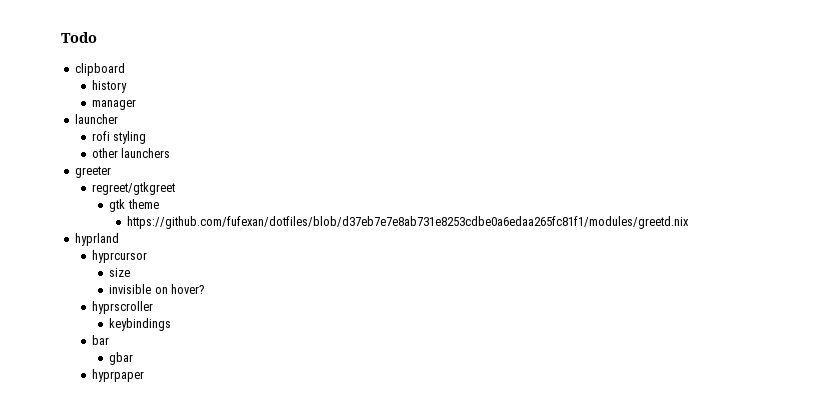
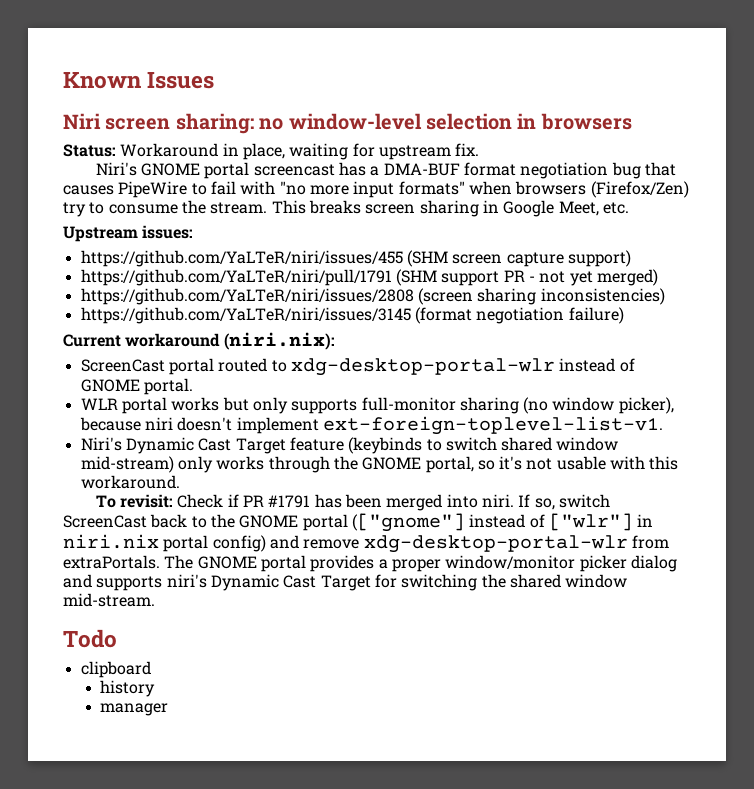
+ Known Issues
+ Niri screen sharing: no window-level selection in browsers
+ Status: Workaround in place, waiting for upstream fix.
+ Niri's GNOME portal screencast has a DMA-BUF format negotiation bug that causes PipeWire to fail with "no more input formats" when browsers (Firefox/Zen) try to consume the stream. This breaks screen sharing in Google Meet, etc.
+ Upstream issues:
+ https://github.com/YaLTeR/niri/issues/455 (SHM screen capture support)
+ https://github.com/YaLTeR/niri/pull/1791 (SHM support PR - not yet merged)
+ https://github.com/YaLTeR/niri/issues/2808 (screen sharing inconsistencies)
+ https://github.com/YaLTeR/niri/issues/3145 (format negotiation failure)
+ Current workaround (niri.nix):
+ ScreenCast portal routed to xdg-desktop-portal-wlr instead of GNOME portal.
+ WLR portal works but only supports full-monitor sharing (no window picker), because niri doesn't implement ext-foreign-toplevel-list-v1.
+ Niri's Dynamic Cast Target feature (keybinds to switch shared window mid-stream) only works through the GNOME portal, so it's not usable with this workaround.
+ To revisit: Check if PR #1791 has been merged into niri. If so, switch ScreenCast back to the GNOME portal (["gnome"] instead of ["wlr"] in niri.nix portal config) and remove xdg-desktop-portal-wlr from extraPortals. The GNOME portal provides a proper window/monitor picker dialog and supports niri's Dynamic Cast Target for switching the shared window mid-stream.
  Todo
  clipboard
  history
  manager
- launcher
- rofi styling
- other launchers
- greeter
- regreet/gtkgreet
- gtk theme
- https://github.com/fufexan/dotfiles/blob/d37eb7e7e8ab731e8253cdbe0a6edaa265fc81f1/modules/greetd.nix
- hyprland
- hyprcursor
- size
- invisible on hover?
- hyprscroller
- keybindings
- bar
- gbar
- hyprpaper

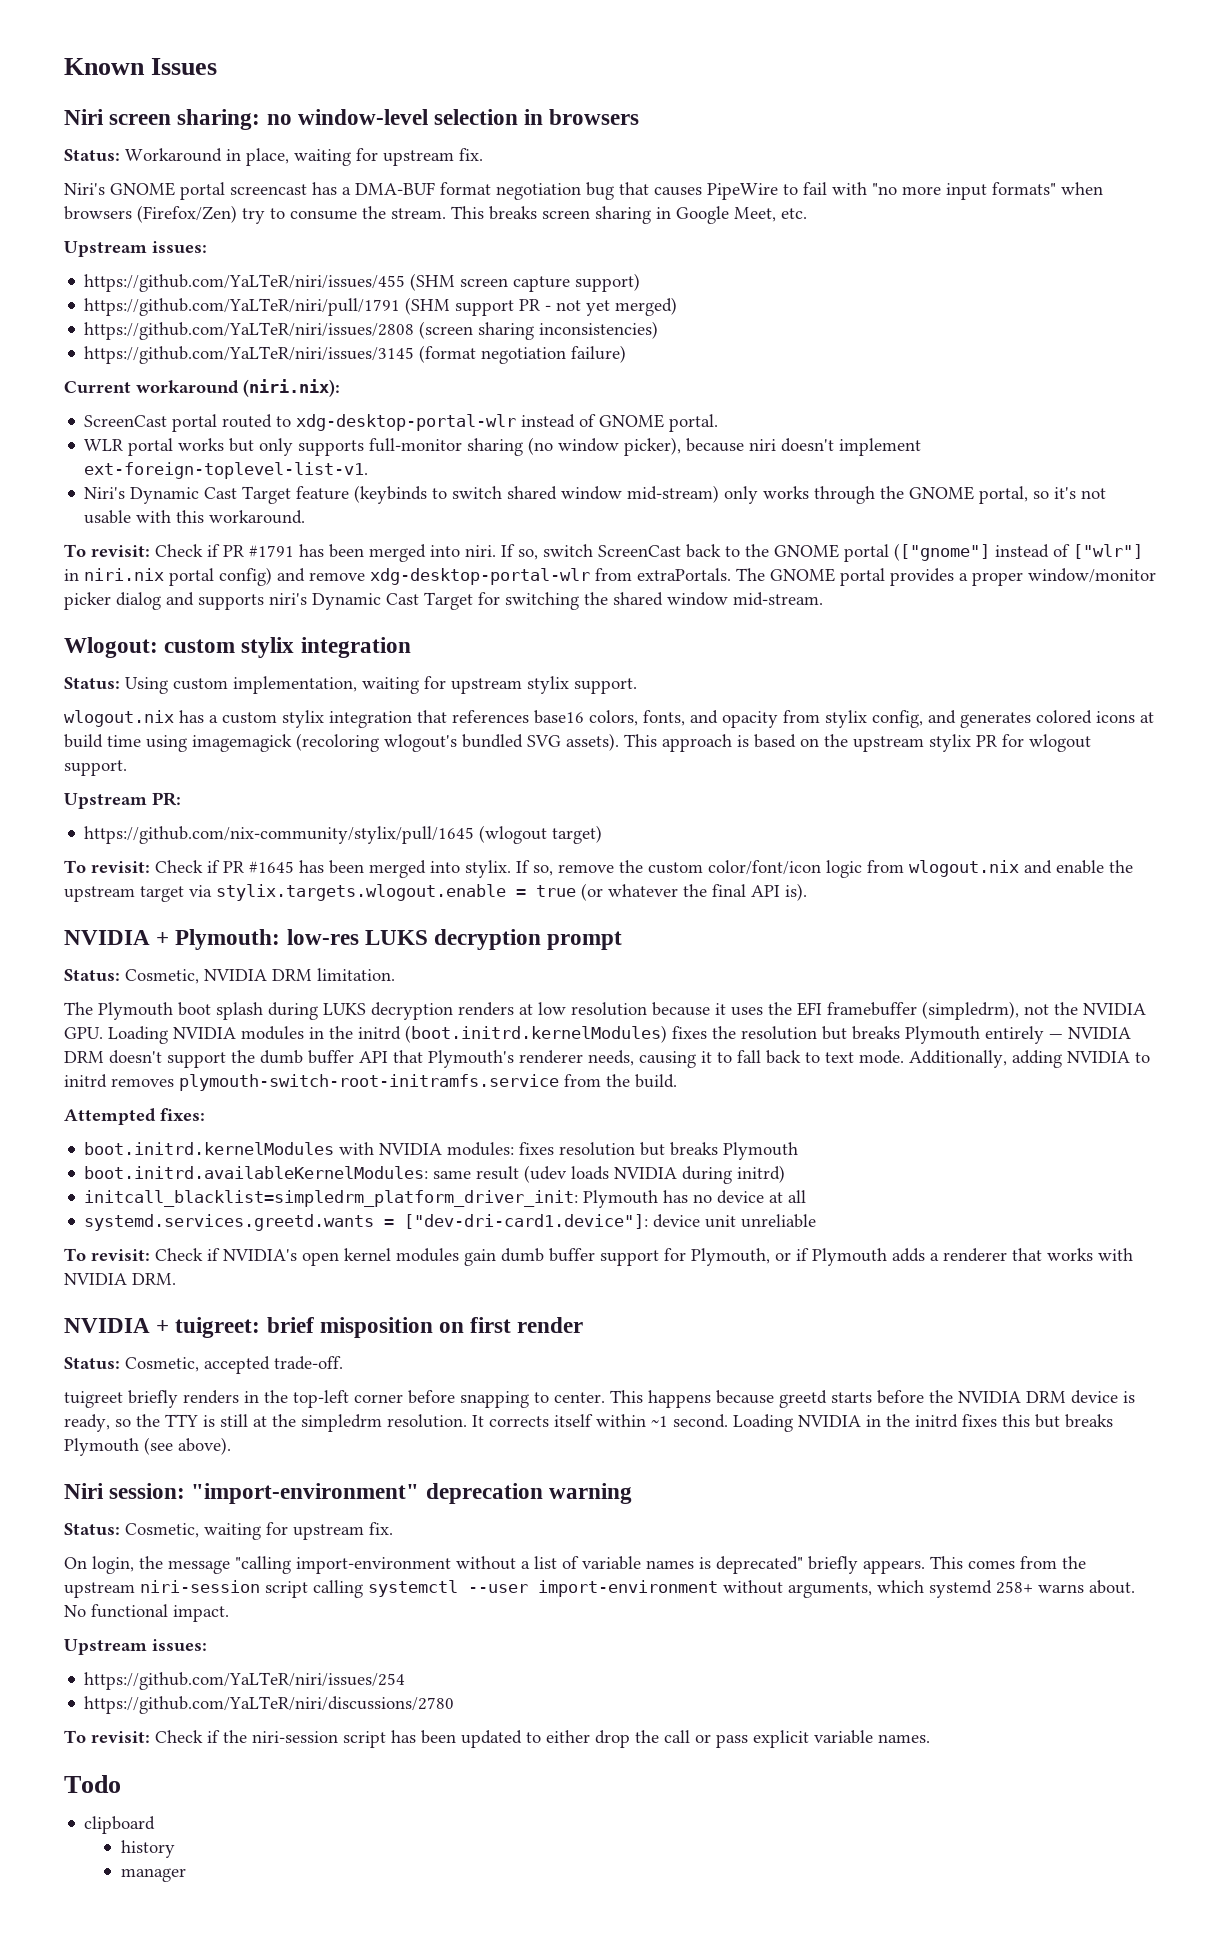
+ Wlogout: custom stylix integration
+ Status: Using custom implementation, waiting for upstream stylix support.
+ wlogout.nix has a custom stylix integration that references base16 colors, fonts, and opacity from stylix config, and generates colored icons at build time using imagemagick (recoloring wlogout's bundled SVG assets). This approach is based on the upstream stylix PR for wlogout support.
+ Upstream PR:
+ https://github.com/nix-community/stylix/pull/1645 (wlogout target)
+ To revisit: Check if PR #1645 has been merged into stylix. If so, remove the custom color/font/icon logic from wlogout.nix and enable the upstream target via stylix.targets.wlogout.enable = true (or whatever the final API is).
+ NVIDIA + Plymouth: low-res LUKS decryption prompt
+ Status: Cosmetic, NVIDIA DRM limitation.
+ The Plymouth boot splash during LUKS decryption renders at low resolution because it uses the EFI framebuffer (simpledrm), not the NVIDIA GPU. Loading NVIDIA modules in the initrd (boot.initrd.kernelModules) fixes the resolution but breaks Plymouth entirely — NVIDIA DRM doesn't support the dumb buffer API that Plymouth's renderer needs, causing it to fall back to text mode. Additionally, adding NVIDIA to initrd removes plymouth-switch-root-initramfs.service from the build.
+ Attempted fixes:
+ boot.initrd.kernelModules with NVIDIA modules: fixes resolution but breaks Plymouth
+ boot.initrd.availableKernelModules: same result (udev loads NVIDIA during initrd)
+ initcall_blacklist=simpledrm_platform_driver_init: Plymouth has no device at all
+ systemd.services.greetd.wants = ["dev-dri-card1.device"]: device unit unreliable
+ To revisit: Check if NVIDIA's open kernel modules gain dumb buffer support for Plymouth, or if Plymouth adds a renderer that works with NVIDIA DRM.
+ NVIDIA + tuigreet: brief misposition on first render
+ Status: Cosmetic, accepted trade-off.
+ tuigreet briefly renders in the top-left corner before snapping to center. This happens because greetd starts before the NVIDIA DRM device is ready, so the TTY is still at the simpledrm resolution. It corrects itself within ~1 second. Loading NVIDIA in the initrd fixes this but breaks Plymouth (see above).
+ Niri session: "import-environment" deprecation warning
+ Status: Cosmetic, waiting for upstream fix.
+ On login, the message "calling import-environment without a list of variable names is deprecated" briefly appears. This comes from the upstream niri-session script calling systemctl --user import-environment without arguments, which systemd 258+ warns about. No functional impact.
+ Upstream issues:
+ https://github.com/YaLTeR/niri/issues/254
+ https://github.com/YaLTeR/niri/discussions/2780
+ To revisit: Check if the niri-session script has been updated to either drop the call or pass explicit variable names.

